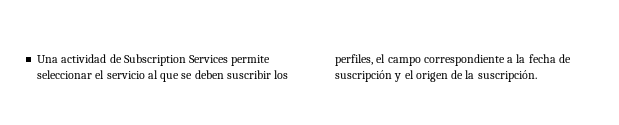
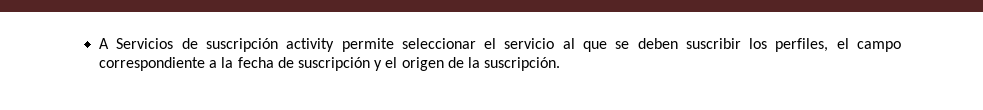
- Una actividad de Subscription Services permite seleccionar el servicio al que se deben suscribir los perfiles, el campo correspondiente a la fecha de suscripción y el origen de la suscripción.
+ A Servicios de suscripción activity permite seleccionar el servicio al que se deben suscribir los perfiles, el campo correspondiente a la fecha de suscripción y el origen de la suscripción.

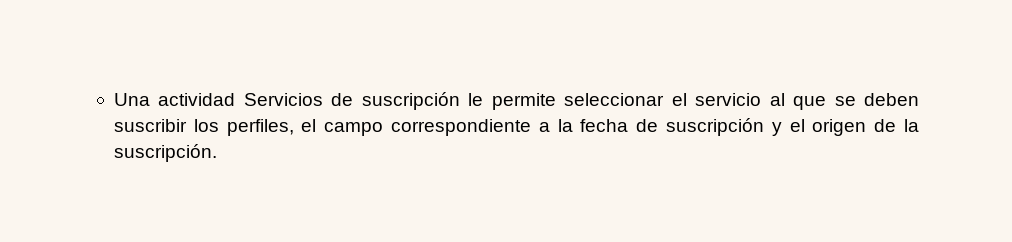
- A Servicios de suscripción activity permite seleccionar el servicio al que se deben suscribir los perfiles, el campo correspondiente a la fecha de suscripción y el origen de la suscripción.
+ Una actividad Servicios de suscripción le permite seleccionar el servicio al que se deben suscribir los perfiles, el campo correspondiente a la fecha de suscripción y el origen de la suscripción.

